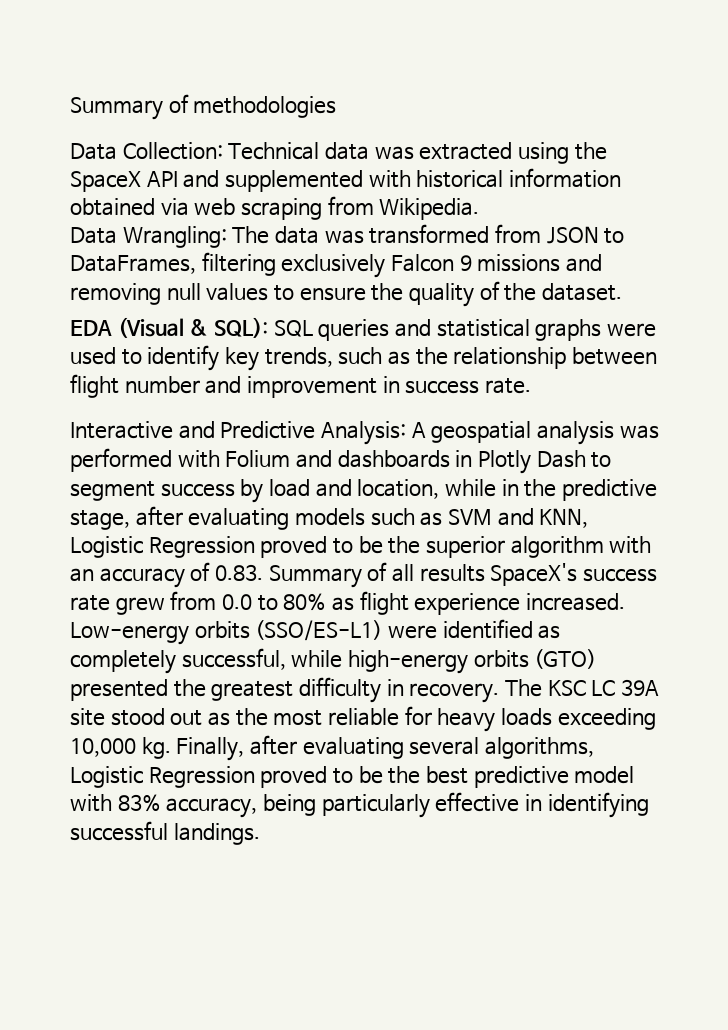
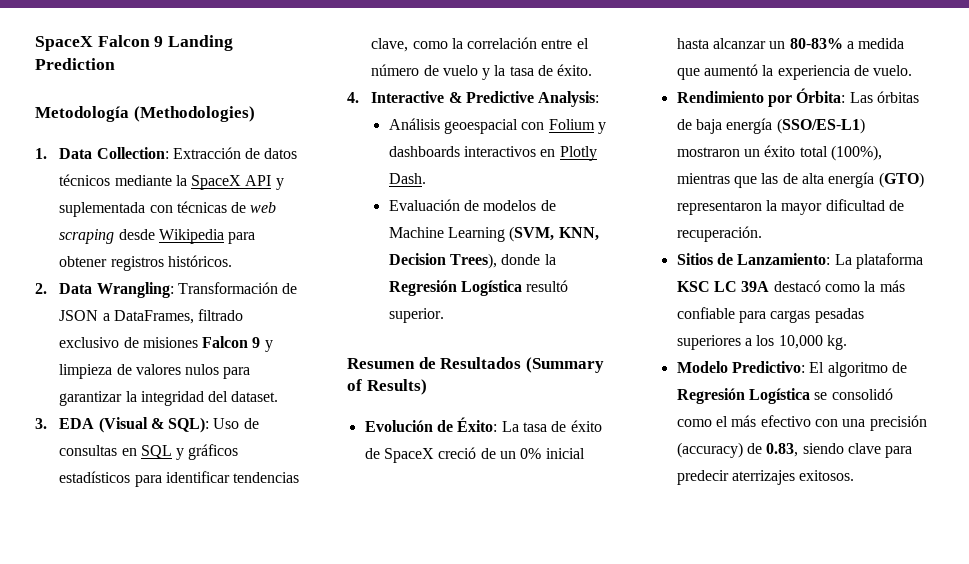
- Summary of methodologies
- Data Collection: Technical data was extracted using the SpaceX API and supplemented with historical information obtained via web scraping from Wikipedia.
- Data Wrangling: The data was transformed from JSON to DataFrames, filtering exclusively Falcon 9 missions and removing null values to ensure the quality of the dataset.
+ SpaceX Falcon 9 Landing Prediction
+ Metodología (Methodologies)
+ 1. Data Collection: Extracción de datos técnicos mediante la SpaceX API y suplementada con técnicas de web scraping desde Wikipedia para obtener registros históricos.
+ 2. Data Wrangling: Transformación de JSON a DataFrames, filtrado exclusivo de misiones Falcon 9 y limpieza de valores nulos para garantizar la integridad del dataset.
- EDA (Visual & SQL): SQL queries and statistical graphs were used to identify key trends, such as the relationship between flight number and improvement in success rate.
- Interactive and Predictive Analysis: A geospatial analysis was performed with Folium and dashboards in Plotly Dash to segment success by load and location, while in the predictive stage, after evaluating models such as SVM and KNN, Logistic Regression proved to be the superior algorithm with an accuracy of 0.83. Summary of all results SpaceX's success rate grew from 0.0 to 80% as flight experience increased. Low-energy orbits (SSO/ES-L1) were identified as completely successful, while high-energy orbits (GTO) presented the greatest difficulty in recovery. The KSC LC 39A site stood out as the most reliable for heavy loads exceeding 10,000 kg. Finally, after evaluating several algorithms, Logistic Regression proved to be the best predictive model with 83% accuracy, being particularly effective in identifying successful landings.
+ 3. EDA (Visual & SQL): Uso de consultas en SQL y gráficos estadísticos para identificar tendencias clave, como la correlación entre el número de vuelo y la tasa de éxito.
+ 4. Interactive & Predictive Analysis:
+ Análisis geoespacial con Folium y dashboards interactivos en Plotly Dash.
+ Evaluación de modelos de Machine Learning (SVM, KNN, Decision Trees), donde la Regresión Logística resultó superior.
+ Resumen de Resultados (Summary of Results)
+ Evolución de Éxito: La tasa de éxito de SpaceX creció de un 0% inicial hasta alcanzar un 80-83% a medida que aumentó la experiencia de vuelo.
+ Rendimiento por Órbita: Las órbitas de baja energía (SSO/ES-L1) mostraron un éxito total (100%), mientras que las de alta energía (GTO) representaron la mayor dificultad de recuperación.
+ Sitios de Lanzamiento: La plataforma KSC LC 39A destacó como la más confiable para cargas pesadas superiores a los 10,000 kg.
+ Modelo Predictivo: El algoritmo de Regresión Logística se consolidó como el más efectivo con una precisión (accuracy) de 0.83, siendo clave para predecir aterrizajes exitosos.

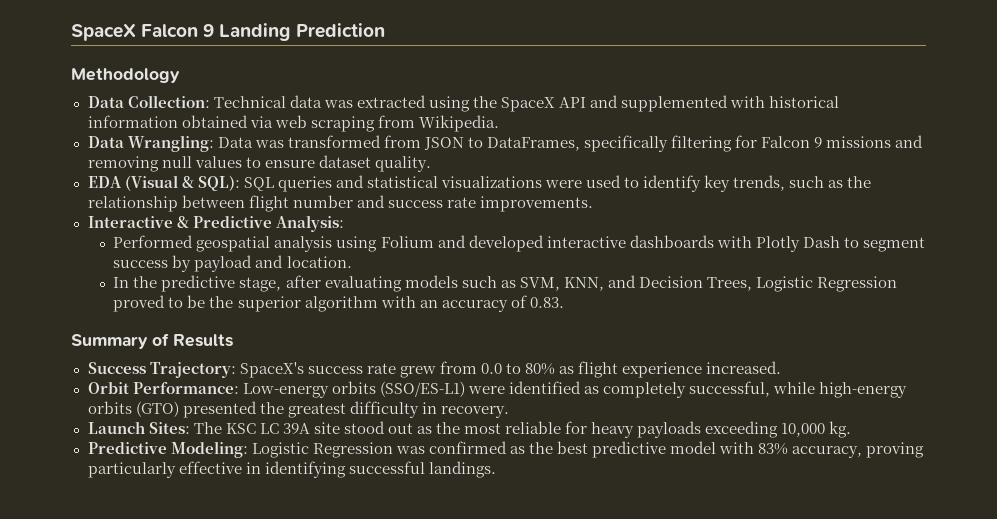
- Metodología (Methodologies)
- 1. Data Collection: Extracción de datos técnicos mediante la SpaceX API y suplementada con técnicas de web scraping desde Wikipedia para obtener registros históricos.
- 2. Data Wrangling: Transformación de JSON a DataFrames, filtrado exclusivo de misiones Falcon 9 y limpieza de valores nulos para garantizar la integridad del dataset.
- 3. EDA (Visual & SQL): Uso de consultas en SQL y gráficos estadísticos para identificar tendencias clave, como la correlación entre el número de vuelo y la tasa de éxito.
- 4. Interactive & Predictive Analysis:
- Análisis geoespacial con Folium y dashboards interactivos en Plotly Dash.
- Evaluación de modelos de Machine Learning (SVM, KNN, Decision Trees), donde la Regresión Logística resultó superior.
- Resumen de Resultados (Summary of Results)
- Evolución de Éxito: La tasa de éxito de SpaceX creció de un 0% inicial hasta alcanzar un 80-83% a medida que aumentó la experiencia de vuelo.
- Rendimiento por Órbita: Las órbitas de baja energía (SSO/ES-L1) mostraron un éxito total (100%), mientras que las de alta energía (GTO) representaron la mayor dificultad de recuperación.
- Sitios de Lanzamiento: La plataforma KSC LC 39A destacó como la más confiable para cargas pesadas superiores a los 10,000 kg.
- Modelo Predictivo: El algoritmo de Regresión Logística se consolidó como el más efectivo con una precisión (accuracy) de 0.83, siendo clave para predecir aterrizajes exitosos.
+ Methodology
+ Data Collection: Technical data was extracted using the SpaceX API and supplemented with historical information obtained via web scraping from Wikipedia.
+ Data Wrangling: Data was transformed from JSON to DataFrames, specifically filtering for Falcon 9 missions and removing null values to ensure dataset quality.
+ EDA (Visual & SQL): SQL queries and statistical visualizations were used to identify key trends, such as the relationship between flight number and success rate improvements.
+ Interactive & Predictive Analysis:
+ Performed geospatial analysis using Folium and developed interactive dashboards with Plotly Dash to segment success by payload and location.
+ In the predictive stage, after evaluating models such as SVM, KNN, and Decision Trees, Logistic Regression proved to be the superior algorithm with an accuracy of 0.83.
+ Summary of Results
+ Success Trajectory: SpaceX's success rate grew from 0.0 to 80% as flight experience increased.
+ Orbit Performance: Low-energy orbits (SSO/ES-L1) were identified as completely successful, while high-energy orbits (GTO) presented the greatest difficulty in recovery.
+ Launch Sites: The KSC LC 39A site stood out as the most reliable for heavy payloads exceeding 10,000 kg.
+ Predictive Modeling: Logistic Regression was confirmed as the best predictive model with 83% accuracy, proving particularly effective in identifying successful landings.

